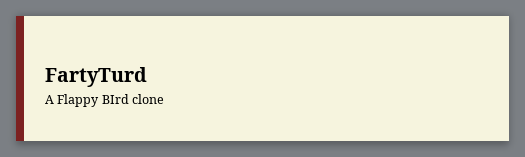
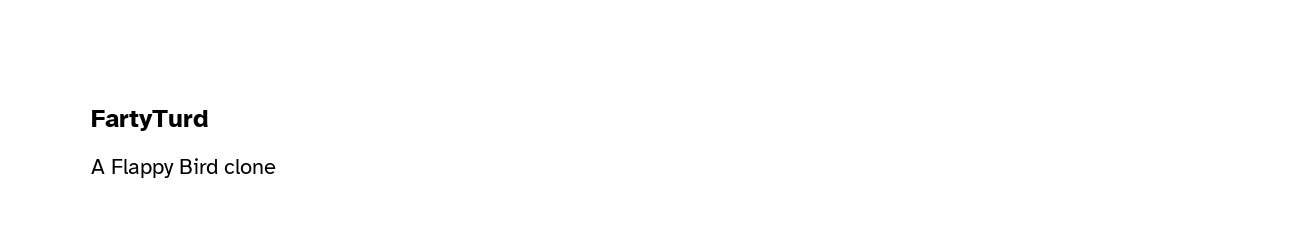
- A Flappy BIrd clone
+ A Flappy Bird clone

